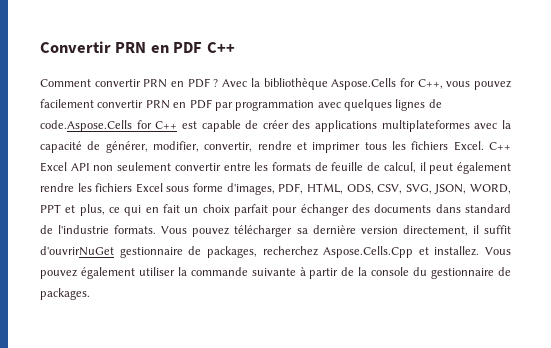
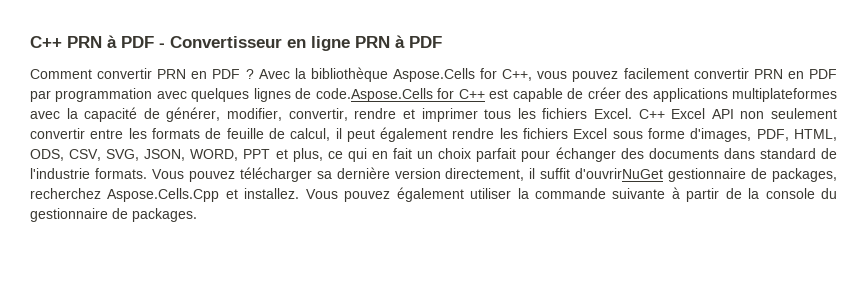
- Convertir PRN en PDF C++
+ C++ PRN à PDF - Convertisseur en ligne PRN à PDF

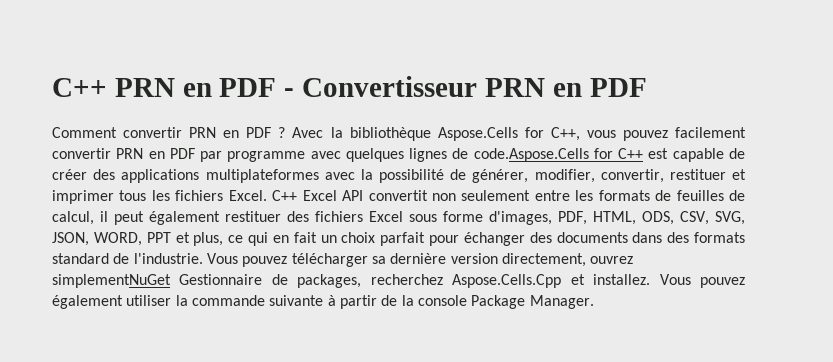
- C++ PRN à PDF - Convertisseur en ligne PRN à PDF
+ C++ PRN en PDF - Convertisseur PRN en PDF
- Avec la bibliothèque Aspose.Cells for C++, vous pouvez facilement convertir PRN en PDF par programmation avec quelques lignes de code.Aspose.Cells for C++ est capable de créer des applications multiplateformes avec la capacité de générer, modifier, convertir, rendre et imprimer tous les fichiers Excel.
+ Avec la bibliothèque Aspose.Cells for C++, vous pouvez facilement convertir PRN en PDF par programme avec quelques lignes de code.Aspose.Cells for C++ est capable de créer des applications multiplateformes avec la possibilité de générer, modifier, convertir, restituer et imprimer tous les fichiers Excel.
- C++ Excel API non seulement convertir entre les formats de feuille de calcul, il peut également rendre les fichiers Excel sous forme d'images, PDF, HTML, ODS, CSV, SVG, JSON, WORD, PPT et plus, ce qui en fait un choix parfait pour échanger des documents dans standard de l'industrie formats.
+ C++ Excel API convertit non seulement entre les formats de feuilles de calcul, il peut également restituer des fichiers Excel sous forme d'images, PDF, HTML, ODS, CSV, SVG, JSON, WORD, PPT et plus, ce qui en fait un choix parfait pour échanger des documents dans des formats standard de l'industrie.
- Vous pouvez télécharger sa dernière version directement, il suffit d'ouvrirNuGet gestionnaire de packages, recherchez Aspose.Cells.Cpp et installez.
+ Vous pouvez télécharger sa dernière version directement, ouvrez simplementNuGet Gestionnaire de packages, recherchez Aspose.Cells.Cpp et installez.
- Vous pouvez également utiliser la commande suivante à partir de la console du gestionnaire de packages.
+ Vous pouvez également utiliser la commande suivante à partir de la console Package Manager.

